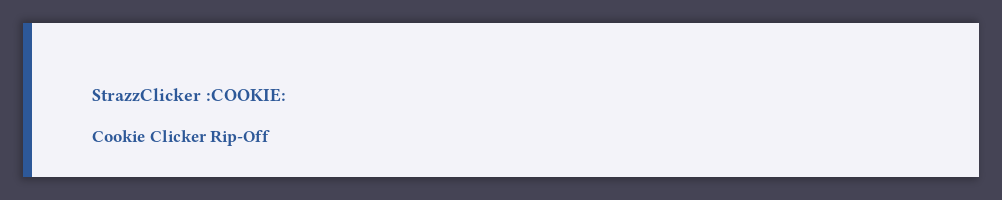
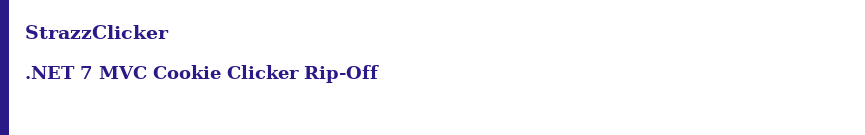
- StrazzClicker :COOKIE:
- Cookie Clicker Rip-Off
+ StrazzClicker
+ .NET 7 MVC Cookie Clicker Rip-Off

